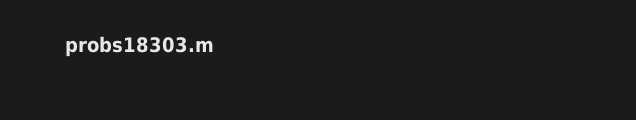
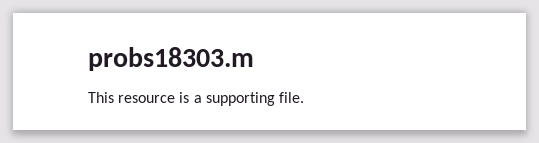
+ This resource is a supporting file.

